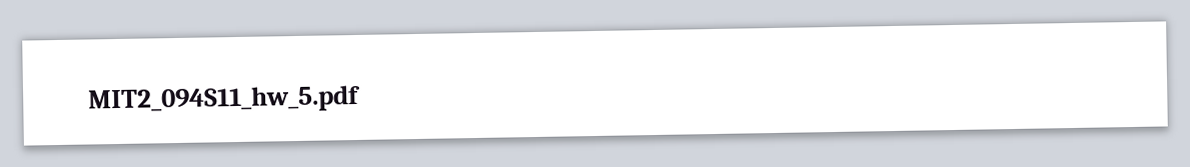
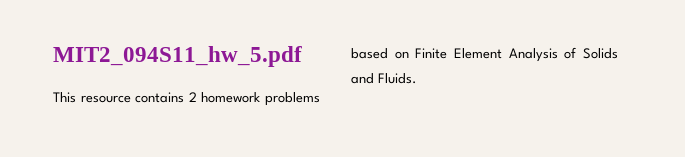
+ This resource contains 2 homework problems based on Finite Element Analysis of Solids and Fluids.

